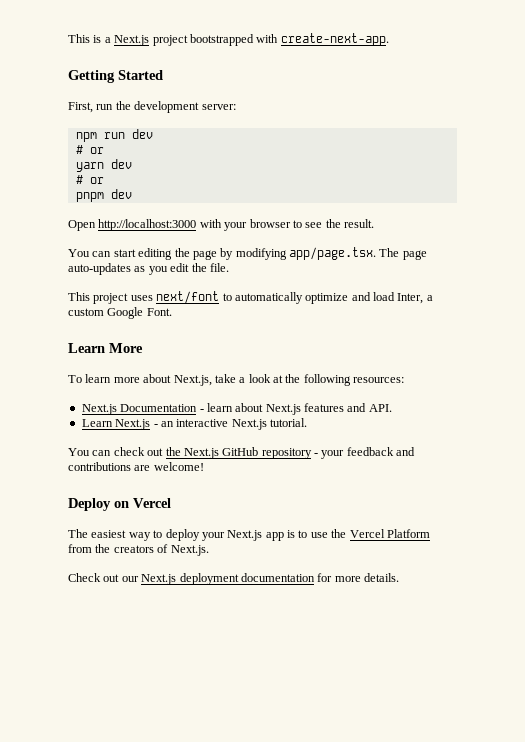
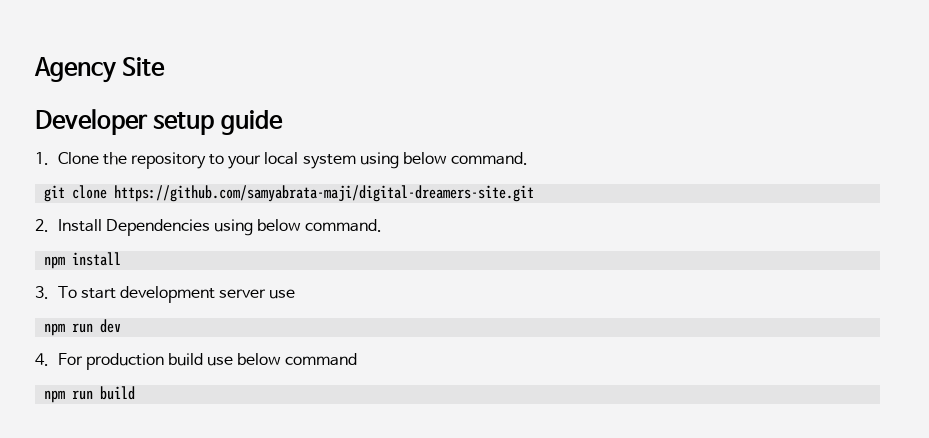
- This is a Next.js project bootstrapped with create-next-app.
- Getting Started
- First, run the development server:
+ Agency Site
+ Developer setup guide
+ 1. Clone the repository to your local system using below command.
+ git clone https://github.com/samyabrata-maji/digital-dreamers-site.git
+ 2. Install Dependencies using below command.
+ npm install
+ 3. To start development server use
  npm run dev
- # or
- yarn dev
- # or
- pnpm dev
- Open http://localhost:3000 with your browser to see the result.
- You can start editing the page by modifying app/page.tsx. The page auto-updates as you edit the file.
- This project uses next/font to automatically optimize and load Inter, a custom Google Font.
- Learn More
- To learn more about Next.js, take a look at the following resources:
- Next.js Documentation - learn about Next.js features and API.
- Learn Next.js - an interactive Next.js tutorial.
- You can check out the Next.js GitHub repository - your feedback and contributions are welcome!
- Deploy on Vercel
- The easiest way to deploy your Next.js app is to use the Vercel Platform from the creators of Next.js.
- Check out our Next.js deployment documentation for more details.
+ 4. For production build use below command
+ npm run build

